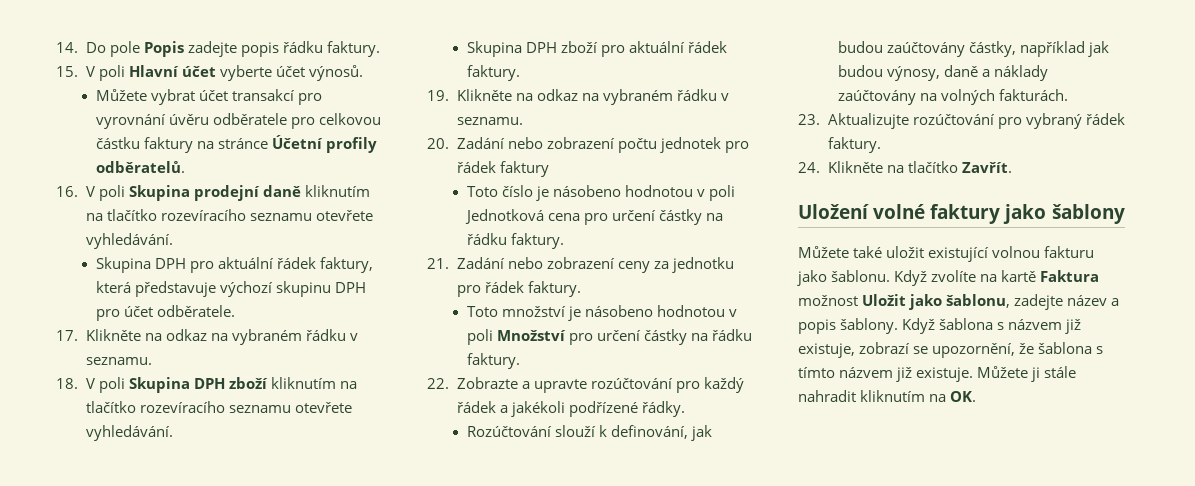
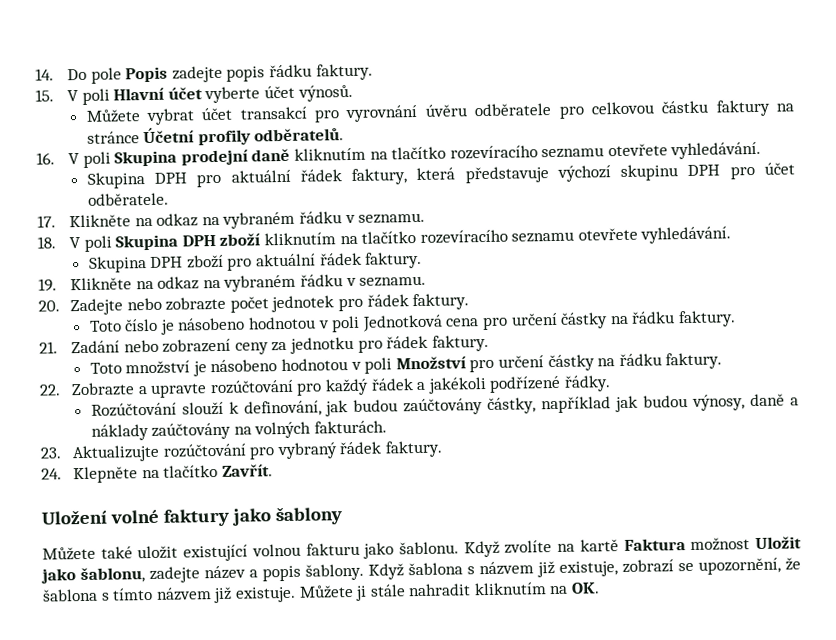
- 20. Zadání nebo zobrazení počtu jednotek pro řádek faktury
+ 20. Zadejte nebo zobrazte počet jednotek pro řádek faktury.
- 24. Klikněte na tlačítko Zavřít.
+ 24. Klepněte na tlačítko Zavřít.

